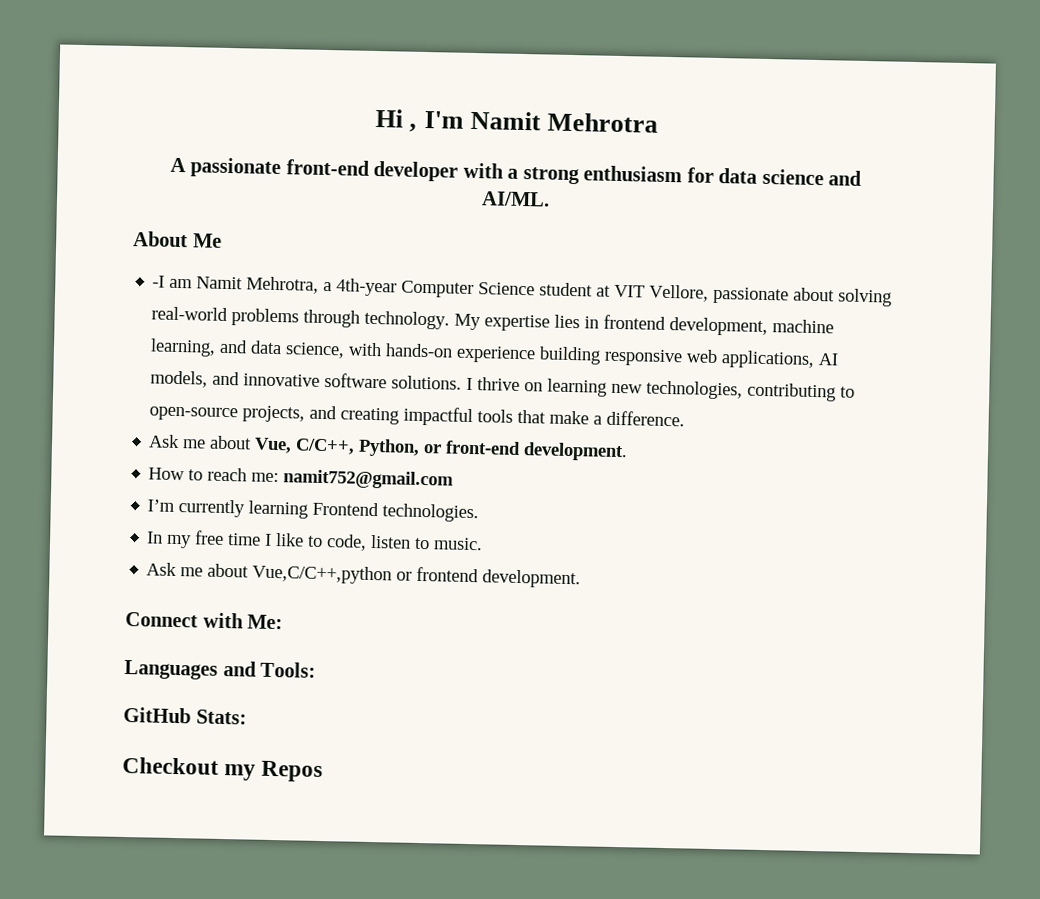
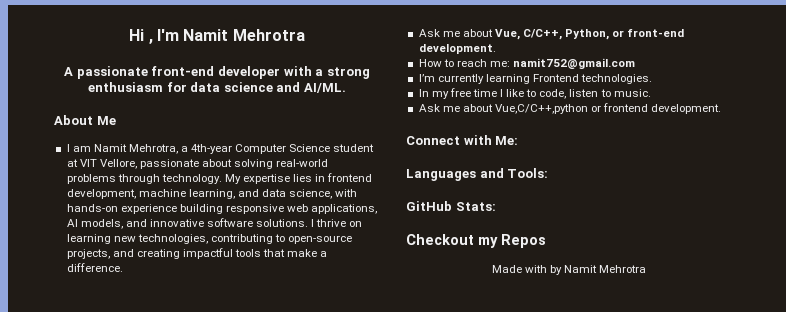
- -I am Namit Mehrotra, a 4th-year Computer Science student at VIT Vellore, passionate about solving real-world problems through technology.
+ I am Namit Mehrotra, a 4th-year Computer Science student at VIT Vellore, passionate about solving real-world problems through technology.
+ Made with by Namit Mehrotra

